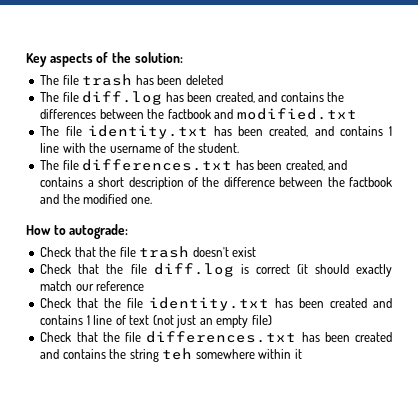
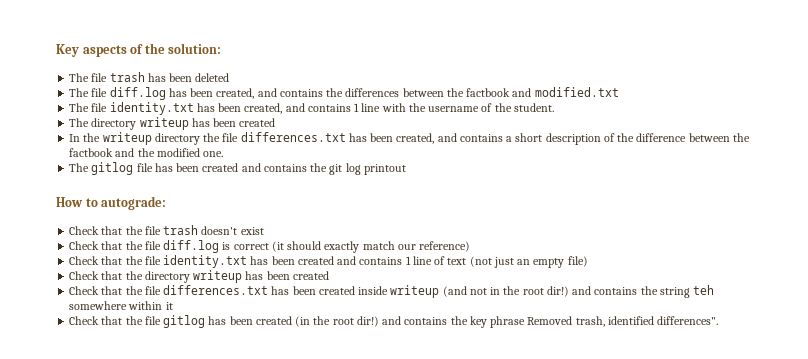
- The file differences.txt has been created, and contains a short description of the difference between the factbook and the modified one.
+ The directory writeup has been created
+ In the writeup directory the file differences.txt has been created, and contains a short description of the difference between the factbook and the modified one.
+ The gitlog file has been created and contains the git log printout
- Check that the file diff.log is correct (it should exactly match our reference
+ Check that the file diff.log is correct (it should exactly match our reference)
+ Check that the directory writeup has been created
- Check that the file differences.txt has been created and contains the string teh somewhere within it
+ Check that the file differences.txt has been created inside writeup (and not in the root dir!) and contains the string teh somewhere within it
+ Check that the file gitlog has been created (in the root dir!) and contains the key phrase Removed trash, identified differences".

